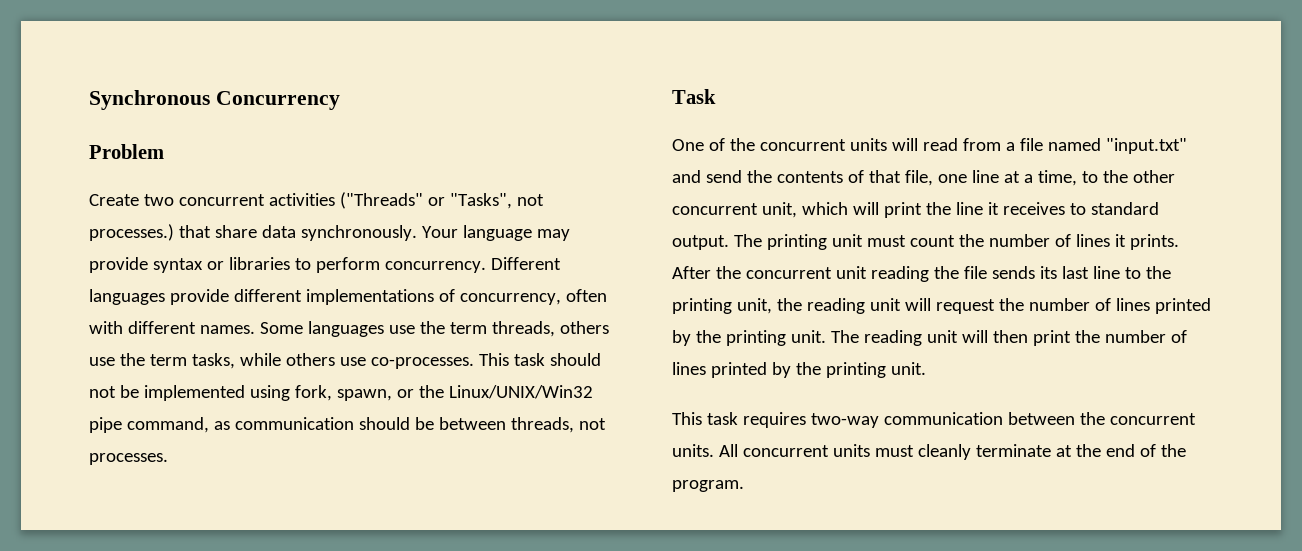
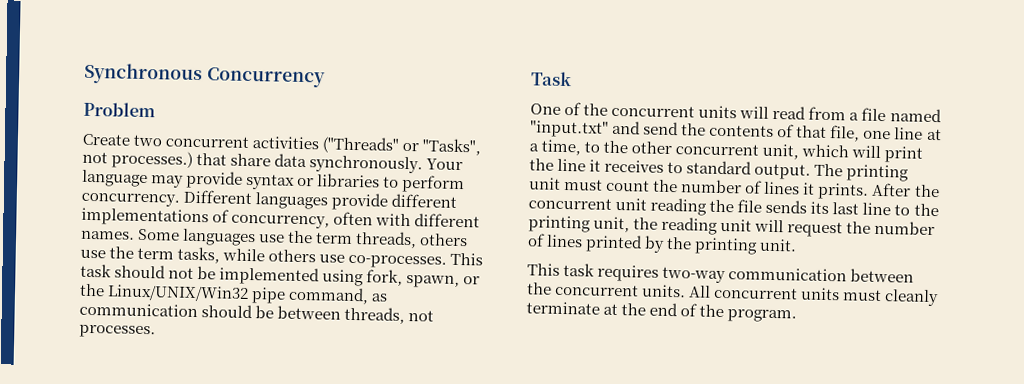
- The reading unit will then print the number of lines printed by the printing unit.

